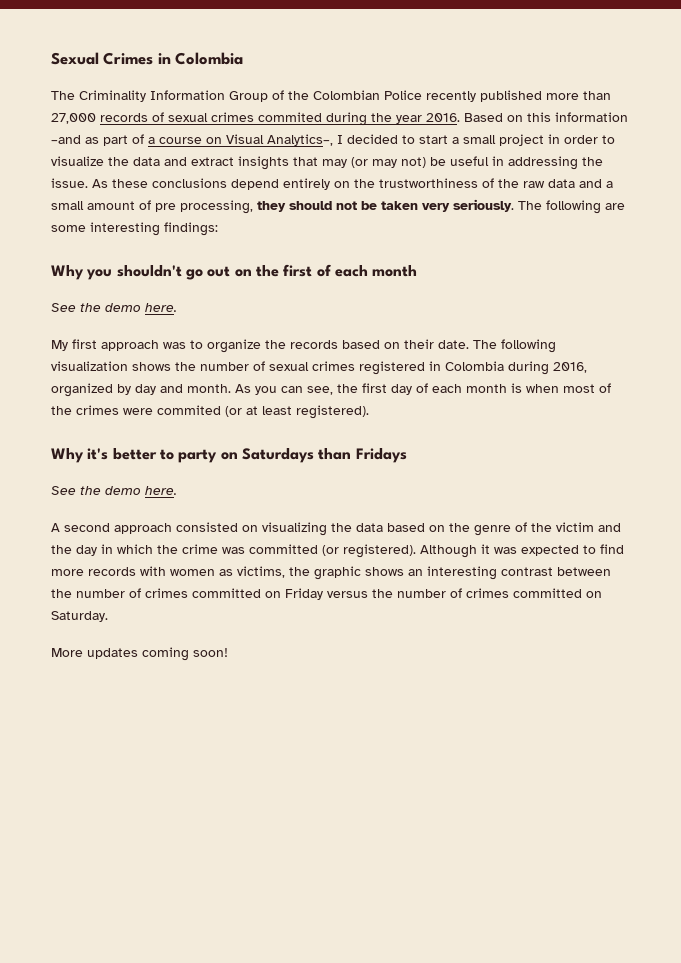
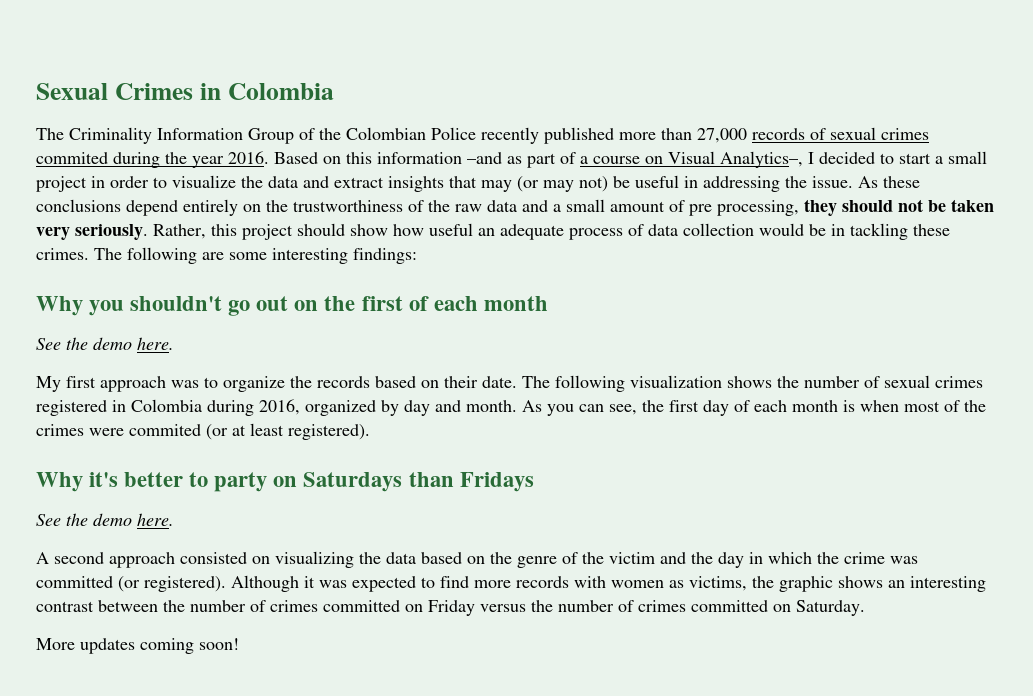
+ Rather, this project should show how useful an adequate process of data collection would be in tackling these crimes.

